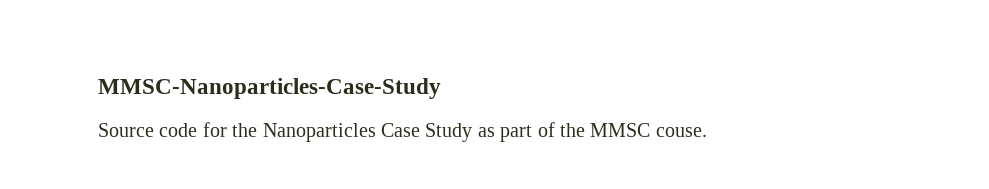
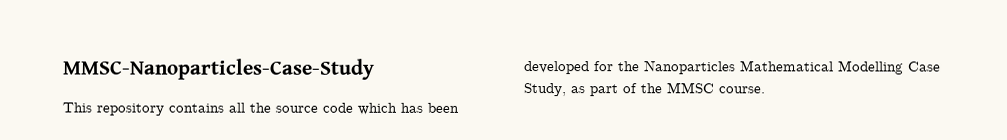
- Source code for the Nanoparticles Case Study as part of the MMSC couse.
+ This repository contains all the source code which has been developed for the Nanoparticles Mathematical Modelling Case Study, as part of the MMSC course.

